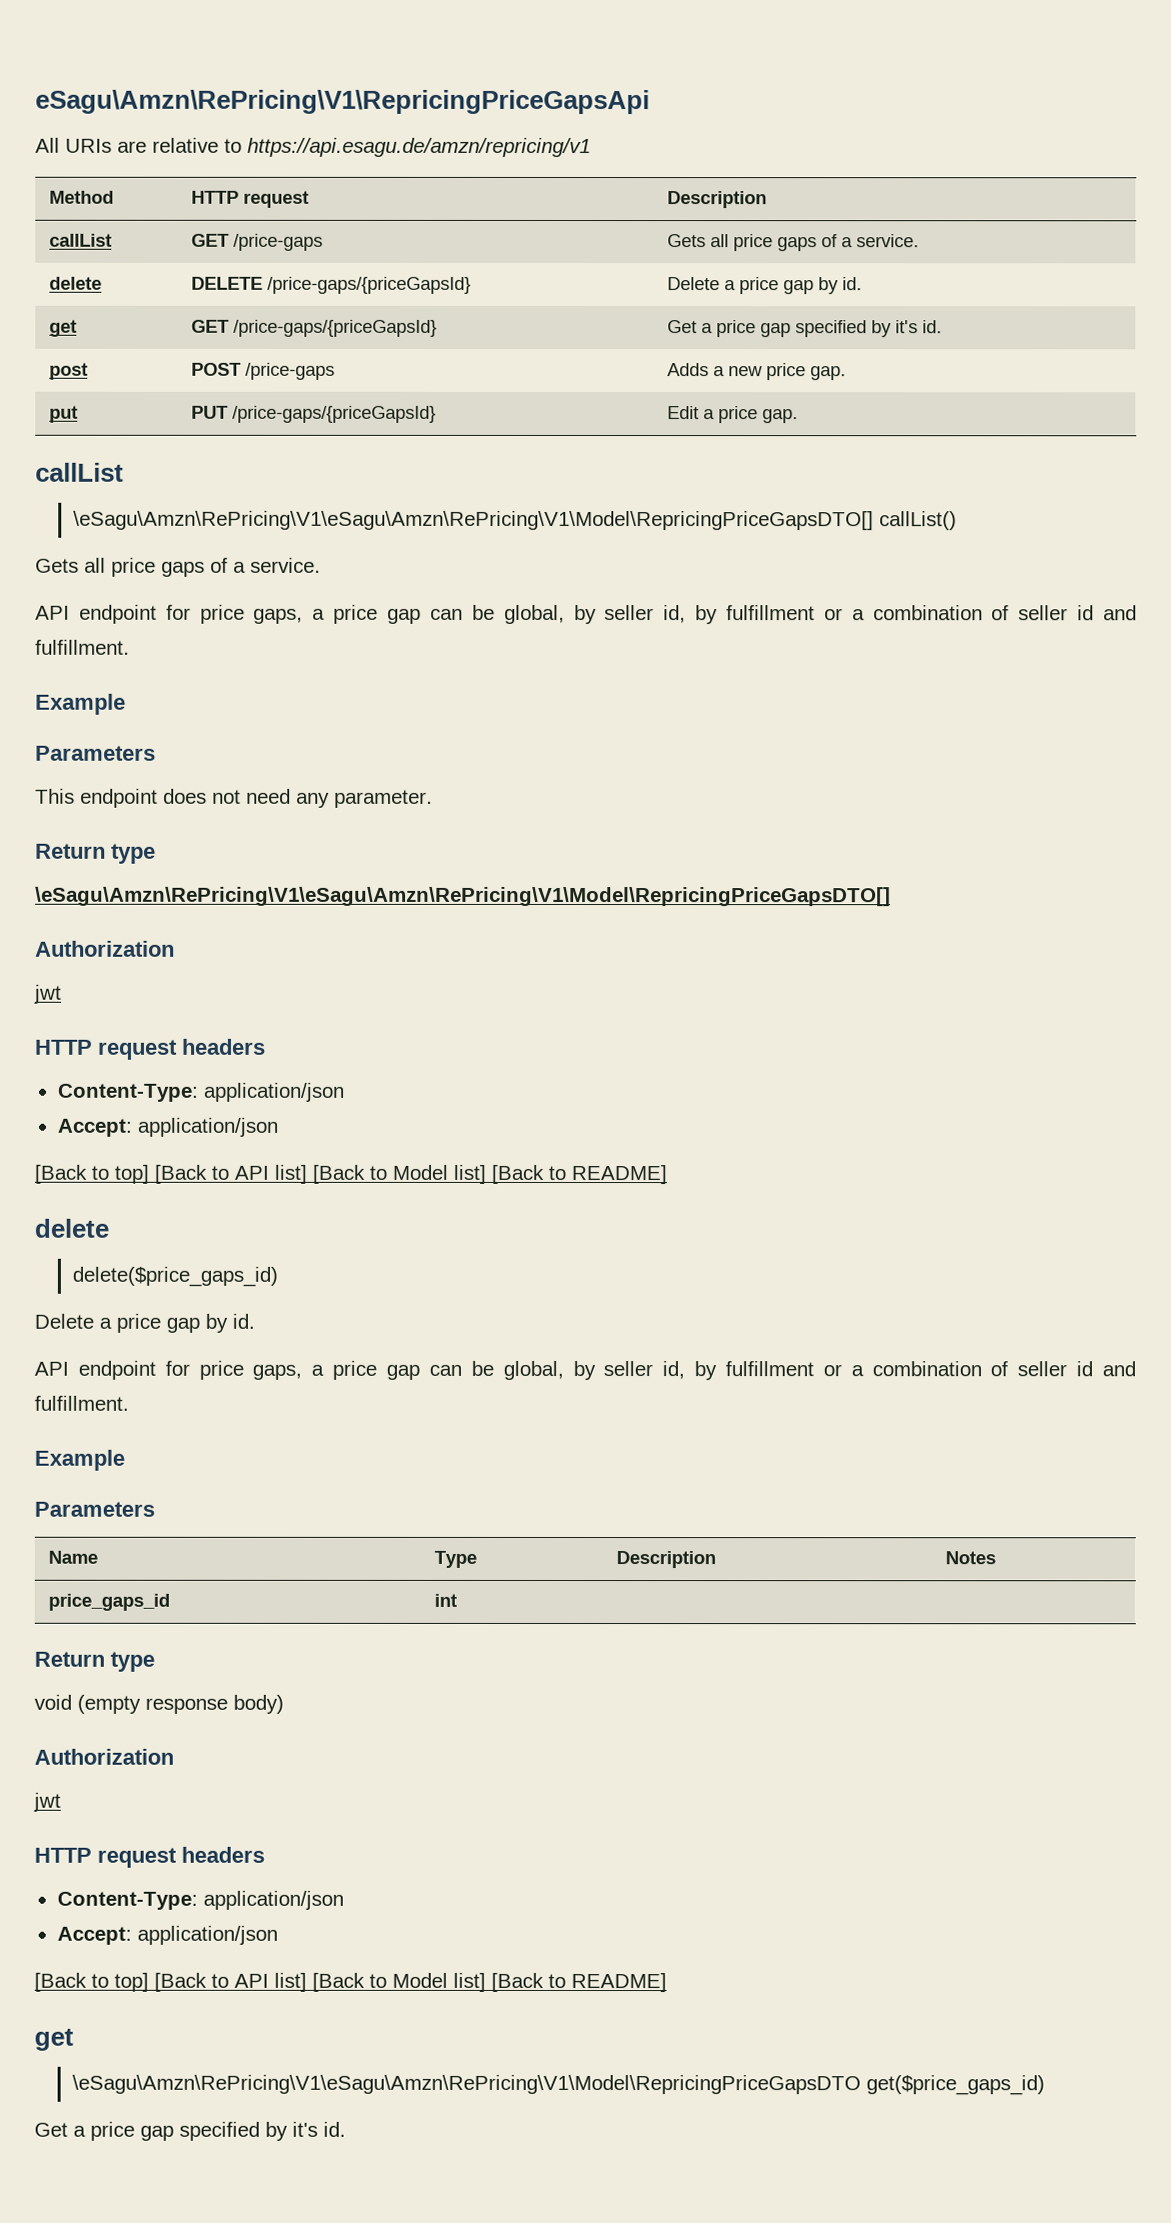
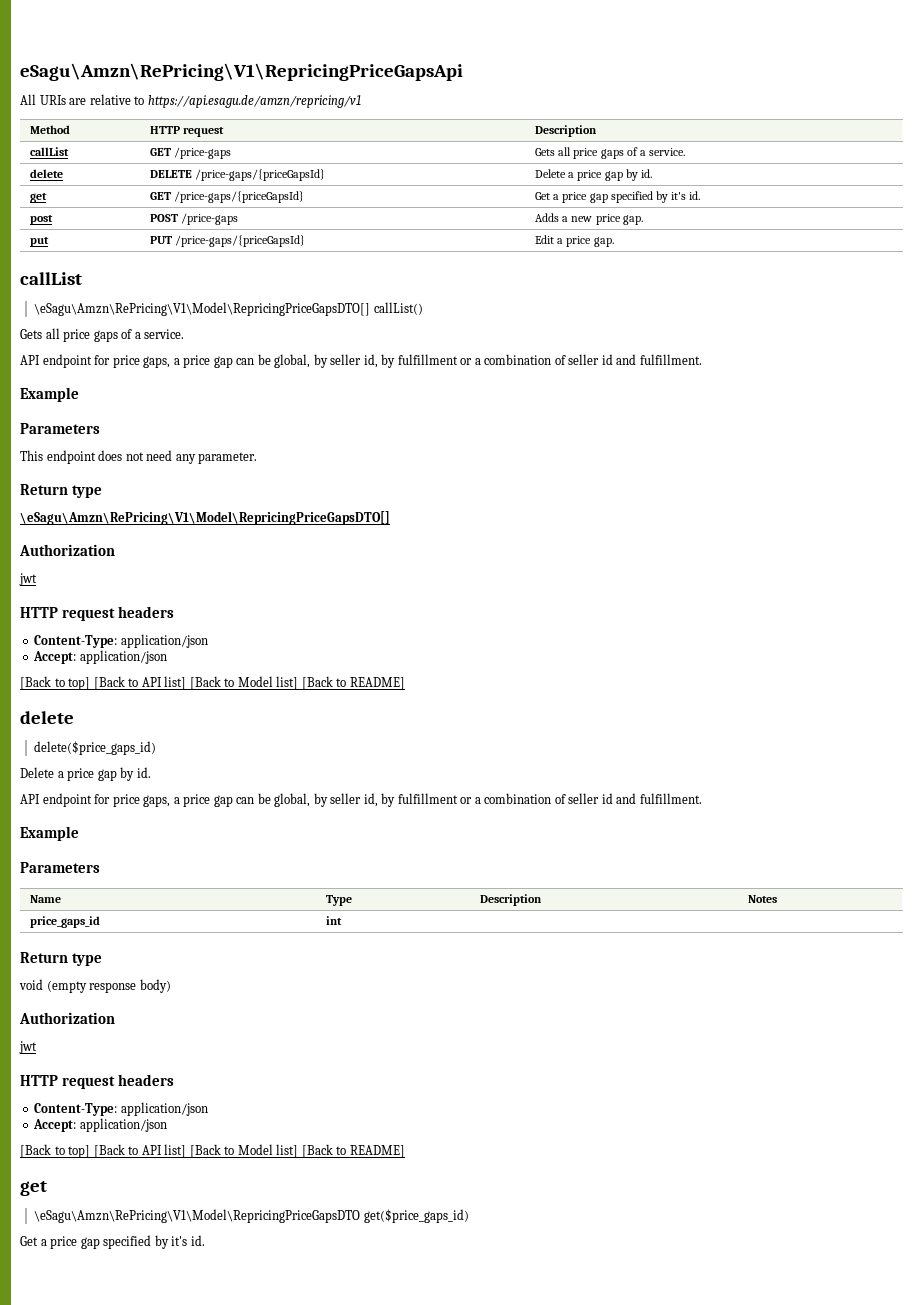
- \eSagu\Amzn\RePricing\V1\eSagu\Amzn\RePricing\V1\Model\RepricingPriceGapsDTO[] callList()
+ \eSagu\Amzn\RePricing\V1\Model\RepricingPriceGapsDTO[] callList()
  This endpoint does not need any parameter.
  Return type
- \eSagu\Amzn\RePricing\V1\eSagu\Amzn\RePricing\V1\Model\RepricingPriceGapsDTO[]
+ \eSagu\Amzn\RePricing\V1\Model\RepricingPriceGapsDTO[]
- \eSagu\Amzn\RePricing\V1\eSagu\Amzn\RePricing\V1\Model\RepricingPriceGapsDTO get($price_gaps_id)
+ \eSagu\Amzn\RePricing\V1\Model\RepricingPriceGapsDTO get($price_gaps_id)

